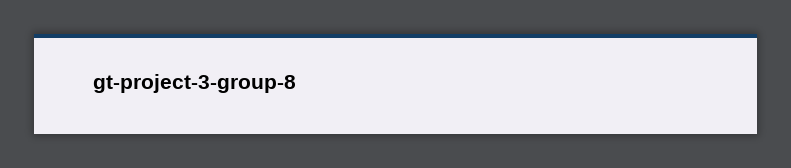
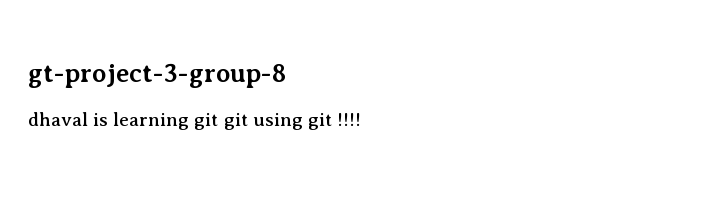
+ dhaval is learning git git using git !!!!

